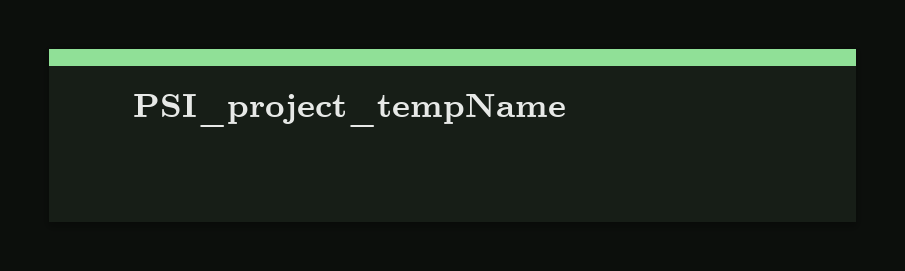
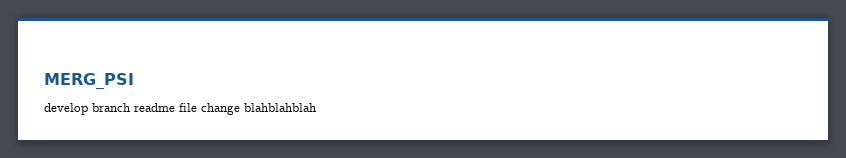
- PSI_project_tempName
+ MERG_PSI
+ develop branch readme file change blahblahblah

